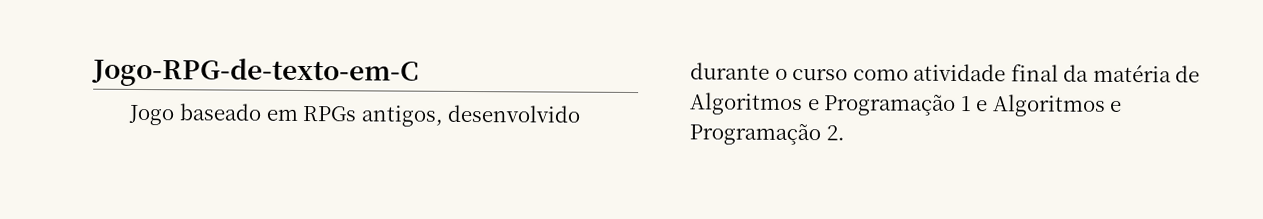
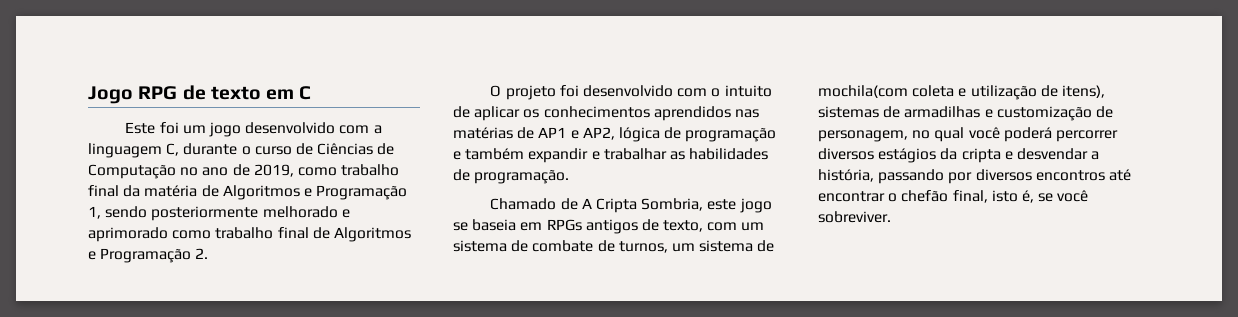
- Jogo-RPG-de-texto-em-C
- Jogo baseado em RPGs antigos, desenvolvido durante o curso como atividade final da matéria de Algoritmos e Programação 1 e Algoritmos e Programação 2.
+ Jogo RPG de texto em C
+ Este foi um jogo desenvolvido com a linguagem C, durante o curso de Ciências de Computação no ano de 2019, como trabalho final da matéria de Algoritmos e Programação 1, sendo posteriormente melhorado e aprimorado como trabalho final de Algoritmos e Programação 2.
+ O projeto foi desenvolvido com o intuito de aplicar os conhecimentos aprendidos nas matérias de AP1 e AP2, lógica de programação e também expandir e trabalhar as habilidades de programação.
+ Chamado de A Cripta Sombria, este jogo se baseia em RPGs antigos de texto, com um sistema de combate de turnos, um sistema de mochila(com coleta e utilização de itens), sistemas de armadilhas e customização de personagem, no qual você poderá percorrer diversos estágios da cripta e desvendar a história, passando por diversos encontros até encontrar o chefão final, isto é, se você sobreviver.

